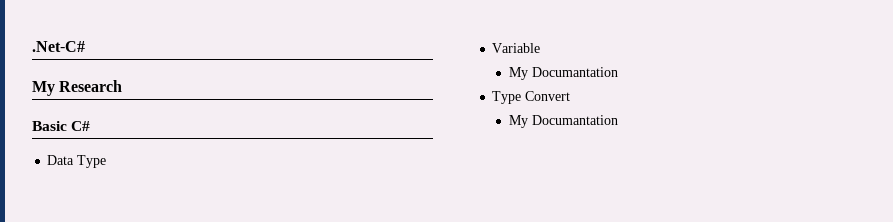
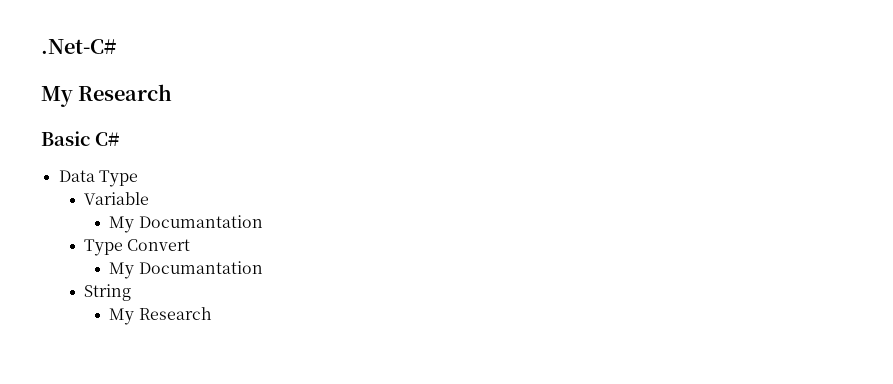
+ String
+ My Research

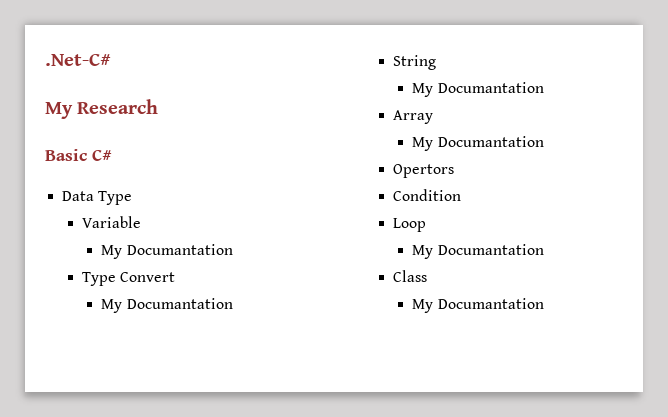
  String
- My Research
+ My Documantation
+ Array
+ My Documantation
+ Opertors
+ Condition
+ Loop
+ My Documantation
+ Class
+ My Documantation

